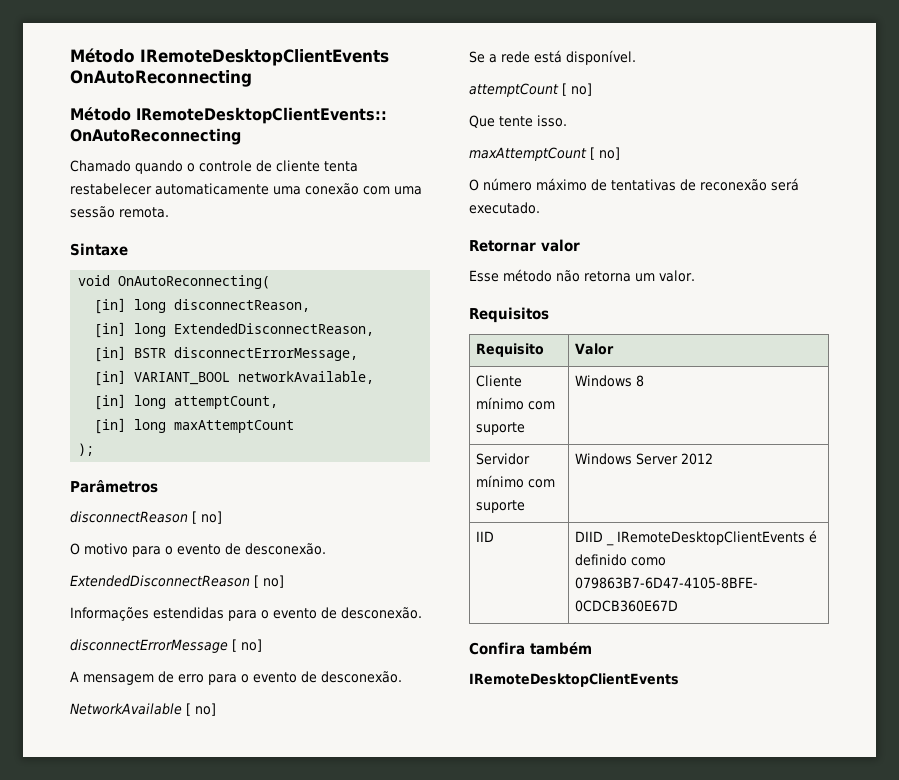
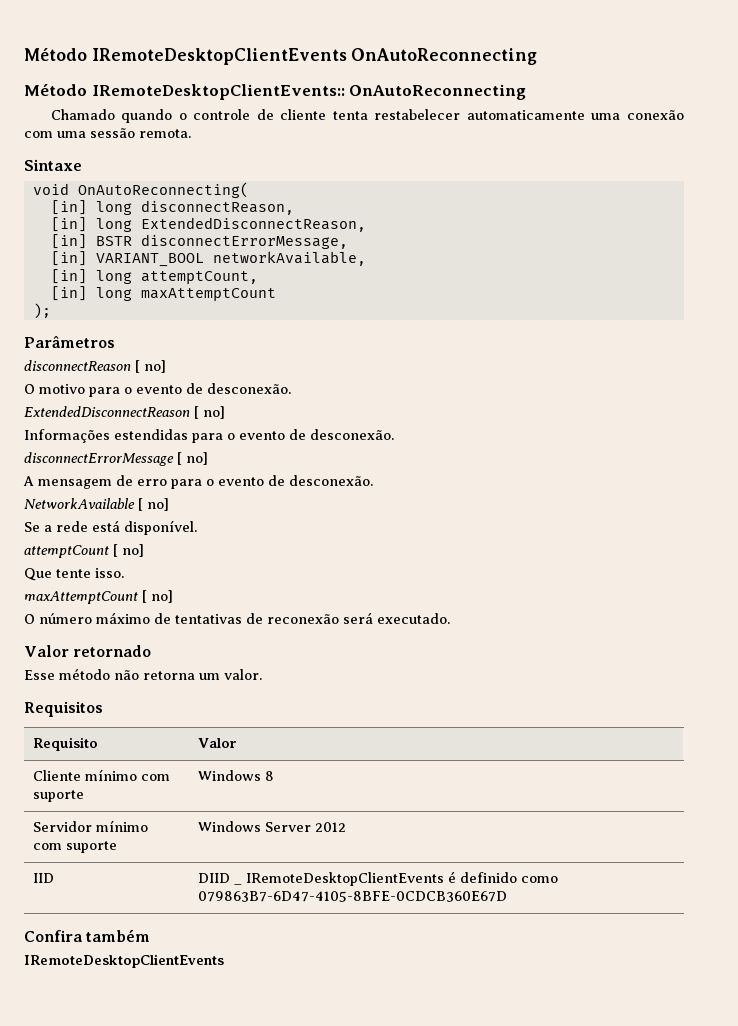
- Retornar valor
+ Valor retornado

